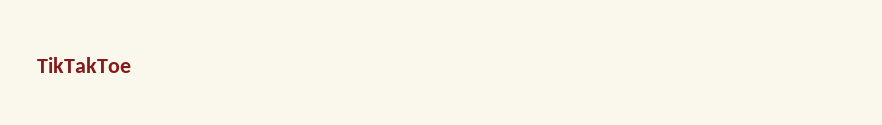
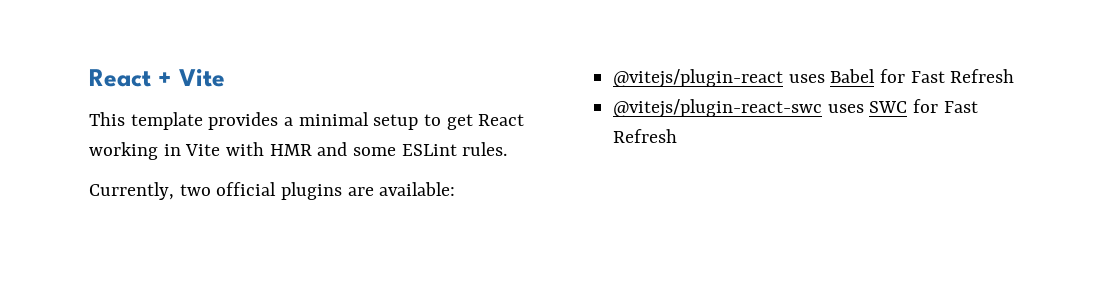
- TikTakToe
+ React + Vite
+ This template provides a minimal setup to get React working in Vite with HMR and some ESLint rules.
+ Currently, two official plugins are available:
+ @vitejs/plugin-react uses Babel for Fast Refresh
+ @vitejs/plugin-react-swc uses SWC for Fast Refresh

